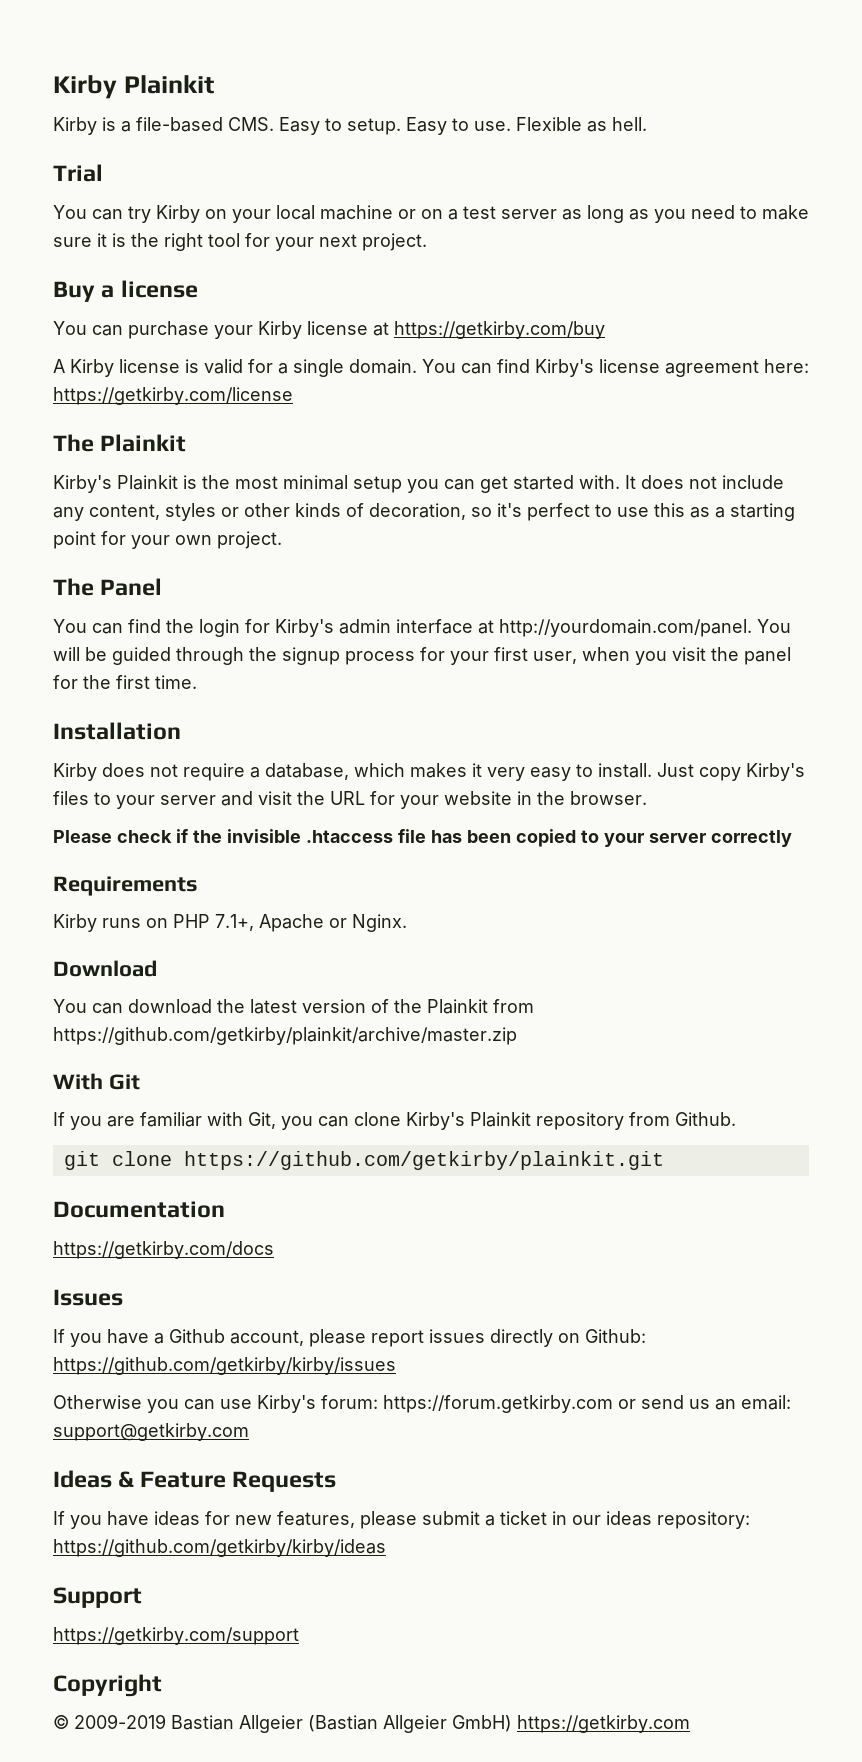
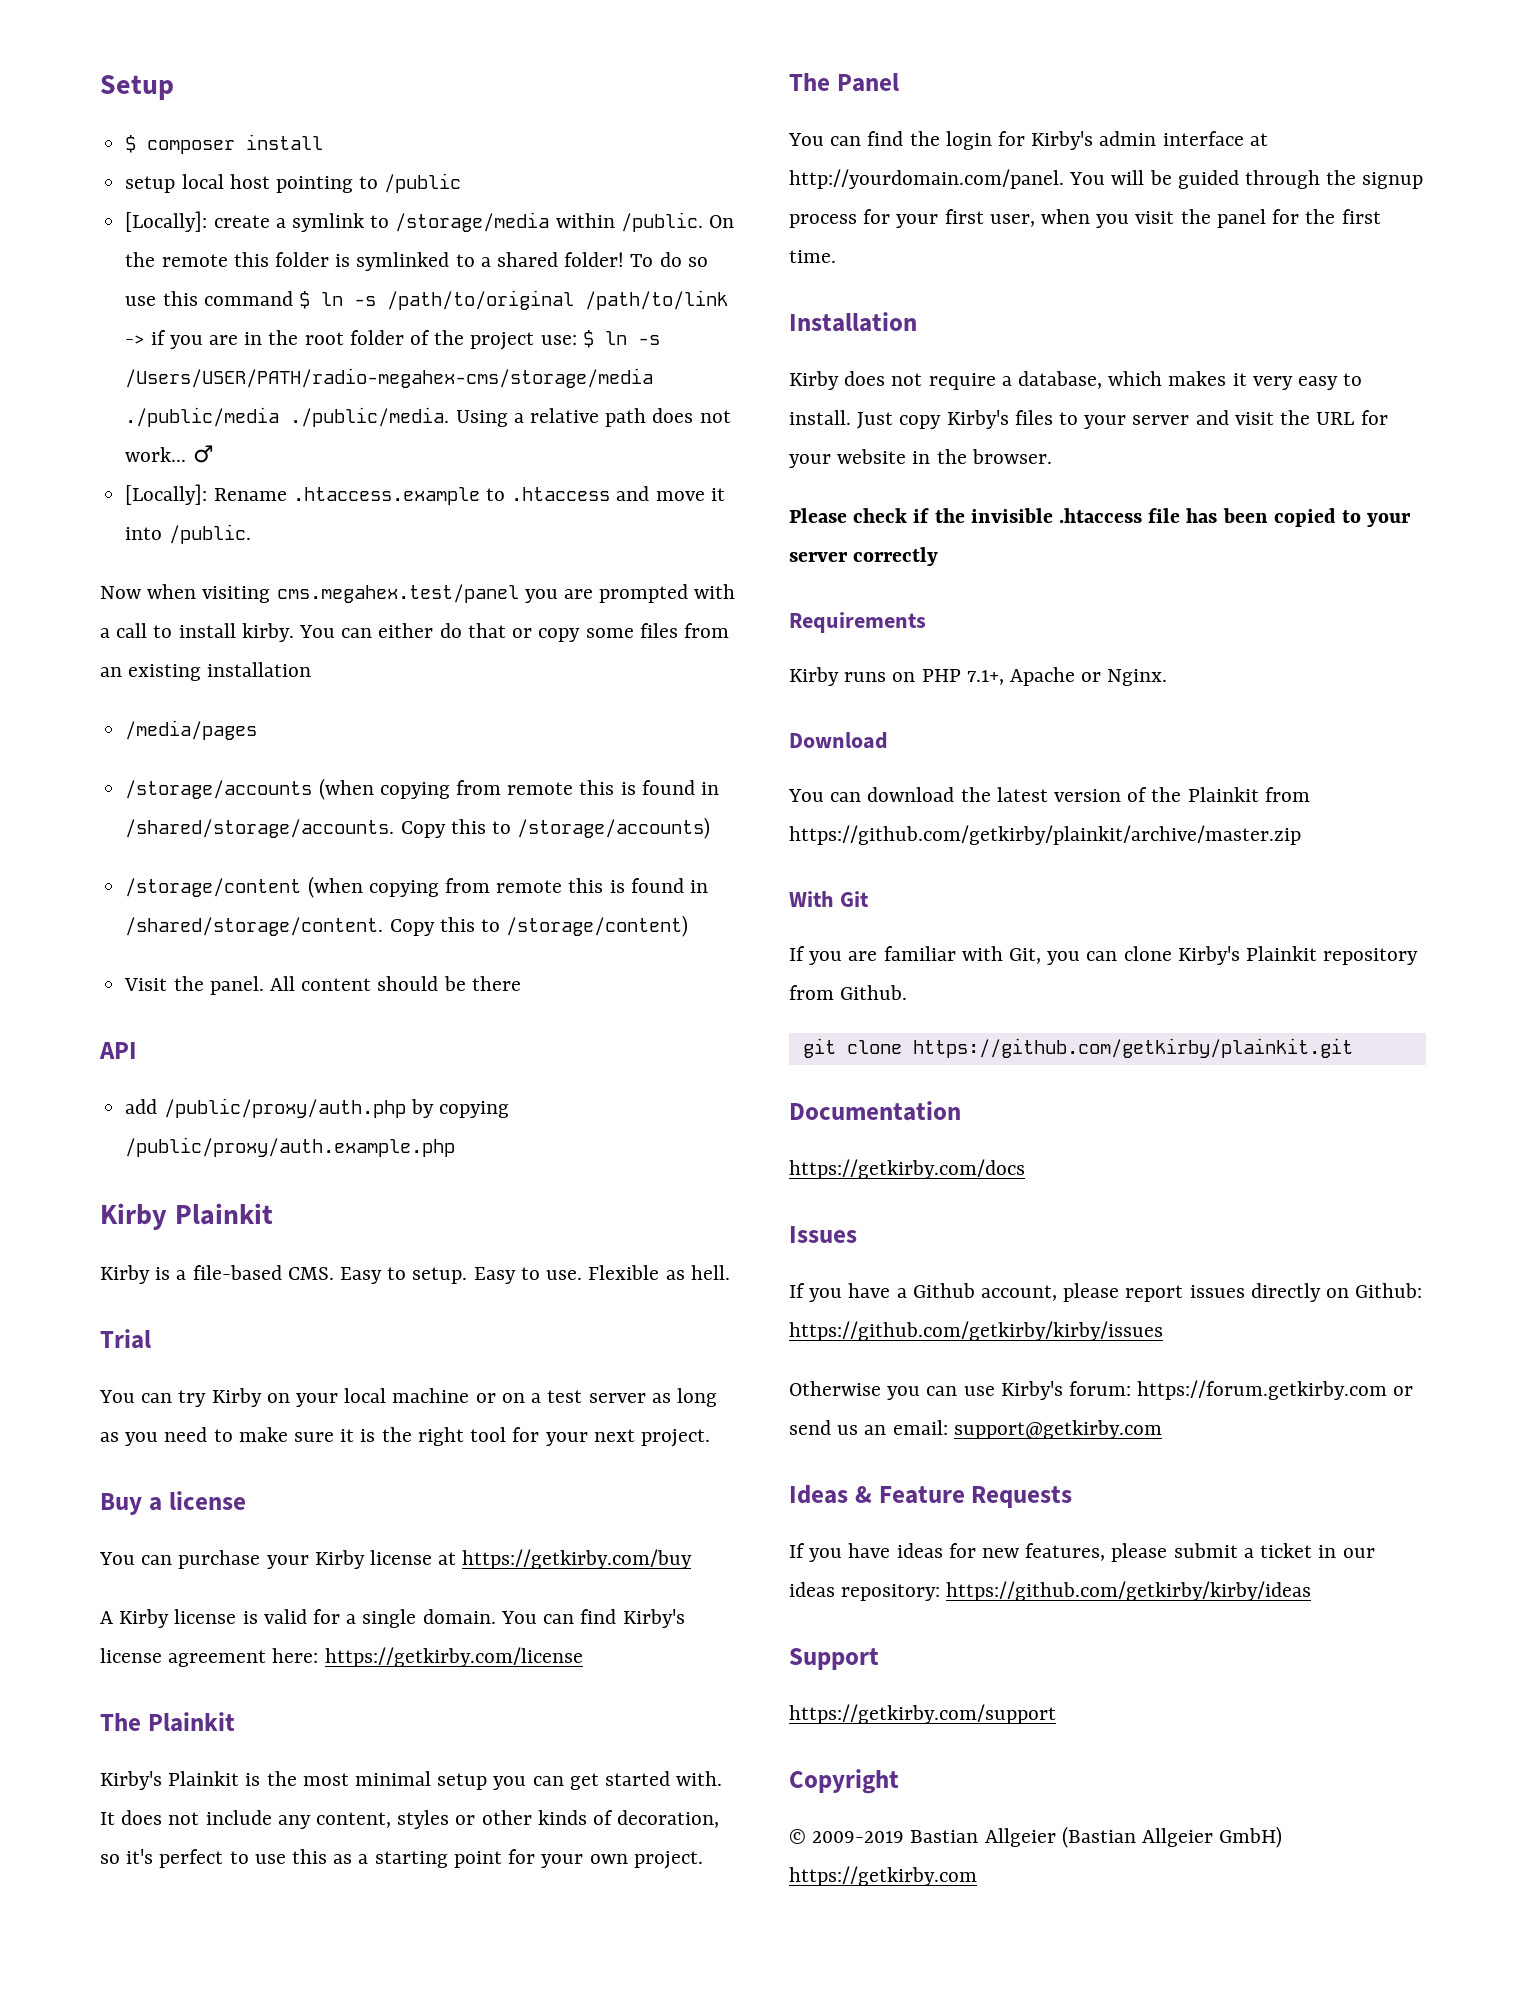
+ Setup
+ $ composer install
+ setup local host pointing to /public
+ [Locally]: create a symlink to /storage/media within /public. On the remote this folder is symlinked to a shared folder! To do so use this command $ ln -s /path/to/original /path/to/link -> if you are in the root folder of the project use: $ ln -s /Users/USER/PATH/radio-megahex-cms/storage/media ./public/media ./public/media. Using a relative path does not work... ♂
+ [Locally]: Rename .htaccess.example to .htaccess and move it into /public.
+ Now when visiting cms.megahex.test/panel you are prompted with a call to install kirby. You can either do that or copy some files from an existing installation
+ /media/pages
+ /storage/accounts (when copying from remote this is found in /shared/storage/accounts. Copy this to /storage/accounts)
+ /storage/content (when copying from remote this is found in /shared/storage/content. Copy this to /storage/content)
+ Visit the panel. All content should be there
+ API
+ add /public/proxy/auth.php by copying /public/proxy/auth.example.php

